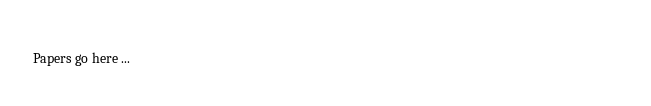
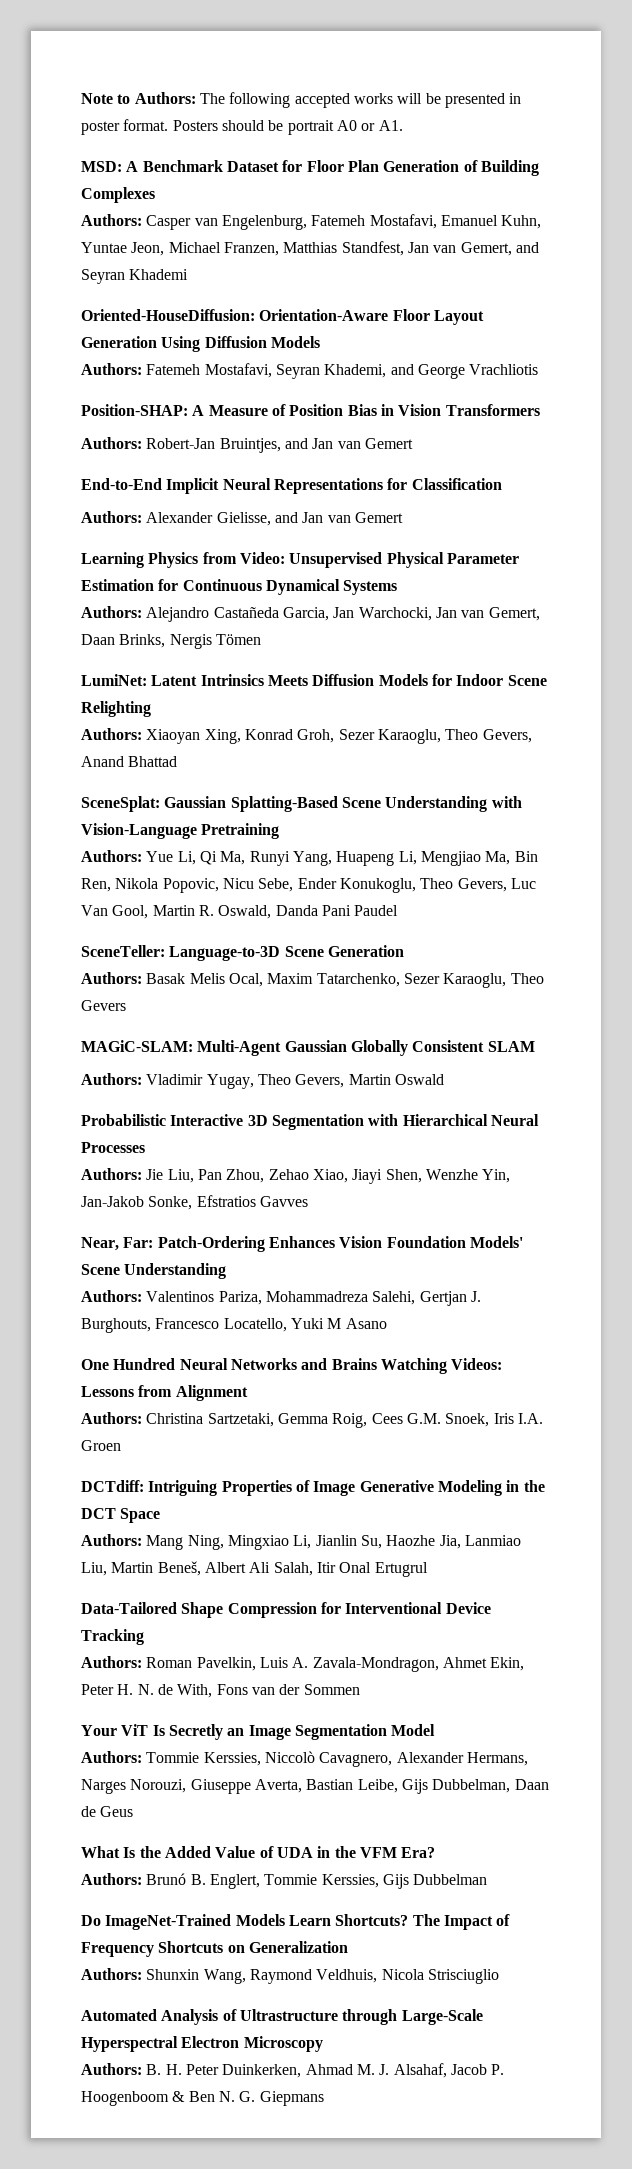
- Papers go here ...
+ Note to Authors: The following accepted works will be presented in poster format. Posters should be portrait A0 or A1.
+ MSD: A Benchmark Dataset for Floor Plan Generation of Building Complexes
+ Authors: Casper van Engelenburg, Fatemeh Mostafavi, Emanuel Kuhn, Yuntae Jeon, Michael Franzen, Matthias Standfest, Jan van Gemert, and Seyran Khademi
+ Oriented-HouseDiffusion: Orientation-Aware Floor Layout Generation Using Diffusion Models
+ Authors: Fatemeh Mostafavi, Seyran Khademi, and George Vrachliotis
+ Position-SHAP: A Measure of Position Bias in Vision Transformers
+ Authors: Robert-Jan Bruintjes, and Jan van Gemert
+ End-to-End Implicit Neural Representations for Classification
+ Authors: Alexander Gielisse, and Jan van Gemert
+ Learning Physics from Video: Unsupervised Physical Parameter Estimation for Continuous Dynamical Systems
+ Authors: Alejandro Castañeda Garcia, Jan Warchocki, Jan van Gemert, Daan Brinks, Nergis Tömen
+ LumiNet: Latent Intrinsics Meets Diffusion Models for Indoor Scene Relighting
+ Authors: Xiaoyan Xing, Konrad Groh, Sezer Karaoglu, Theo Gevers, Anand Bhattad
+ SceneSplat: Gaussian Splatting-Based Scene Understanding with Vision-Language Pretraining
+ Authors: Yue Li, Qi Ma, Runyi Yang, Huapeng Li, Mengjiao Ma, Bin Ren, Nikola Popovic, Nicu Sebe, Ender Konukoglu, Theo Gevers, Luc Van Gool, Martin R. Oswald, Danda Pani Paudel
+ SceneTeller: Language-to-3D Scene Generation
+ Authors: Basak Melis Ocal, Maxim Tatarchenko, Sezer Karaoglu, Theo Gevers
+ MAGiC-SLAM: Multi-Agent Gaussian Globally Consistent SLAM
+ Authors: Vladimir Yugay, Theo Gevers, Martin Oswald
+ Probabilistic Interactive 3D Segmentation with Hierarchical Neural Processes
+ Authors: Jie Liu, Pan Zhou, Zehao Xiao, Jiayi Shen, Wenzhe Yin, Jan-Jakob Sonke, Efstratios Gavves
+ Near, Far: Patch-Ordering Enhances Vision Foundation Models' Scene Understanding
+ Authors: Valentinos Pariza, Mohammadreza Salehi, Gertjan J. Burghouts, Francesco Locatello, Yuki M Asano
+ One Hundred Neural Networks and Brains Watching Videos: Lessons from Alignment
+ Authors: Christina Sartzetaki, Gemma Roig, Cees G.M. Snoek, Iris I.A. Groen
+ DCTdiff: Intriguing Properties of Image Generative Modeling in the DCT Space
+ Authors: Mang Ning, Mingxiao Li, Jianlin Su, Haozhe Jia, Lanmiao Liu, Martin Beneš, Albert Ali Salah, Itir Onal Ertugrul
+ Data-Tailored Shape Compression for Interventional Device Tracking
+ Authors: Roman Pavelkin, Luis A. Zavala-Mondragon, Ahmet Ekin, Peter H. N. de With, Fons van der Sommen
+ Your ViT Is Secretly an Image Segmentation Model
+ Authors: Tommie Kerssies, Niccolò Cavagnero, Alexander Hermans, Narges Norouzi, Giuseppe Averta, Bastian Leibe, Gijs Dubbelman, Daan de Geus
+ What Is the Added Value of UDA in the VFM Era?
+ Authors: Brunó B. Englert, Tommie Kerssies, Gijs Dubbelman
+ Do ImageNet-Trained Models Learn Shortcuts? The Impact of Frequency Shortcuts on Generalization
+ Authors: Shunxin Wang, Raymond Veldhuis, Nicola Strisciuglio
+ Automated Analysis of Ultrastructure through Large-Scale Hyperspectral Electron Microscopy
+ Authors: B. H. Peter Duinkerken, Ahmad M. J. Alsahaf, Jacob P. Hoogenboom & Ben N. G. Giepmans

